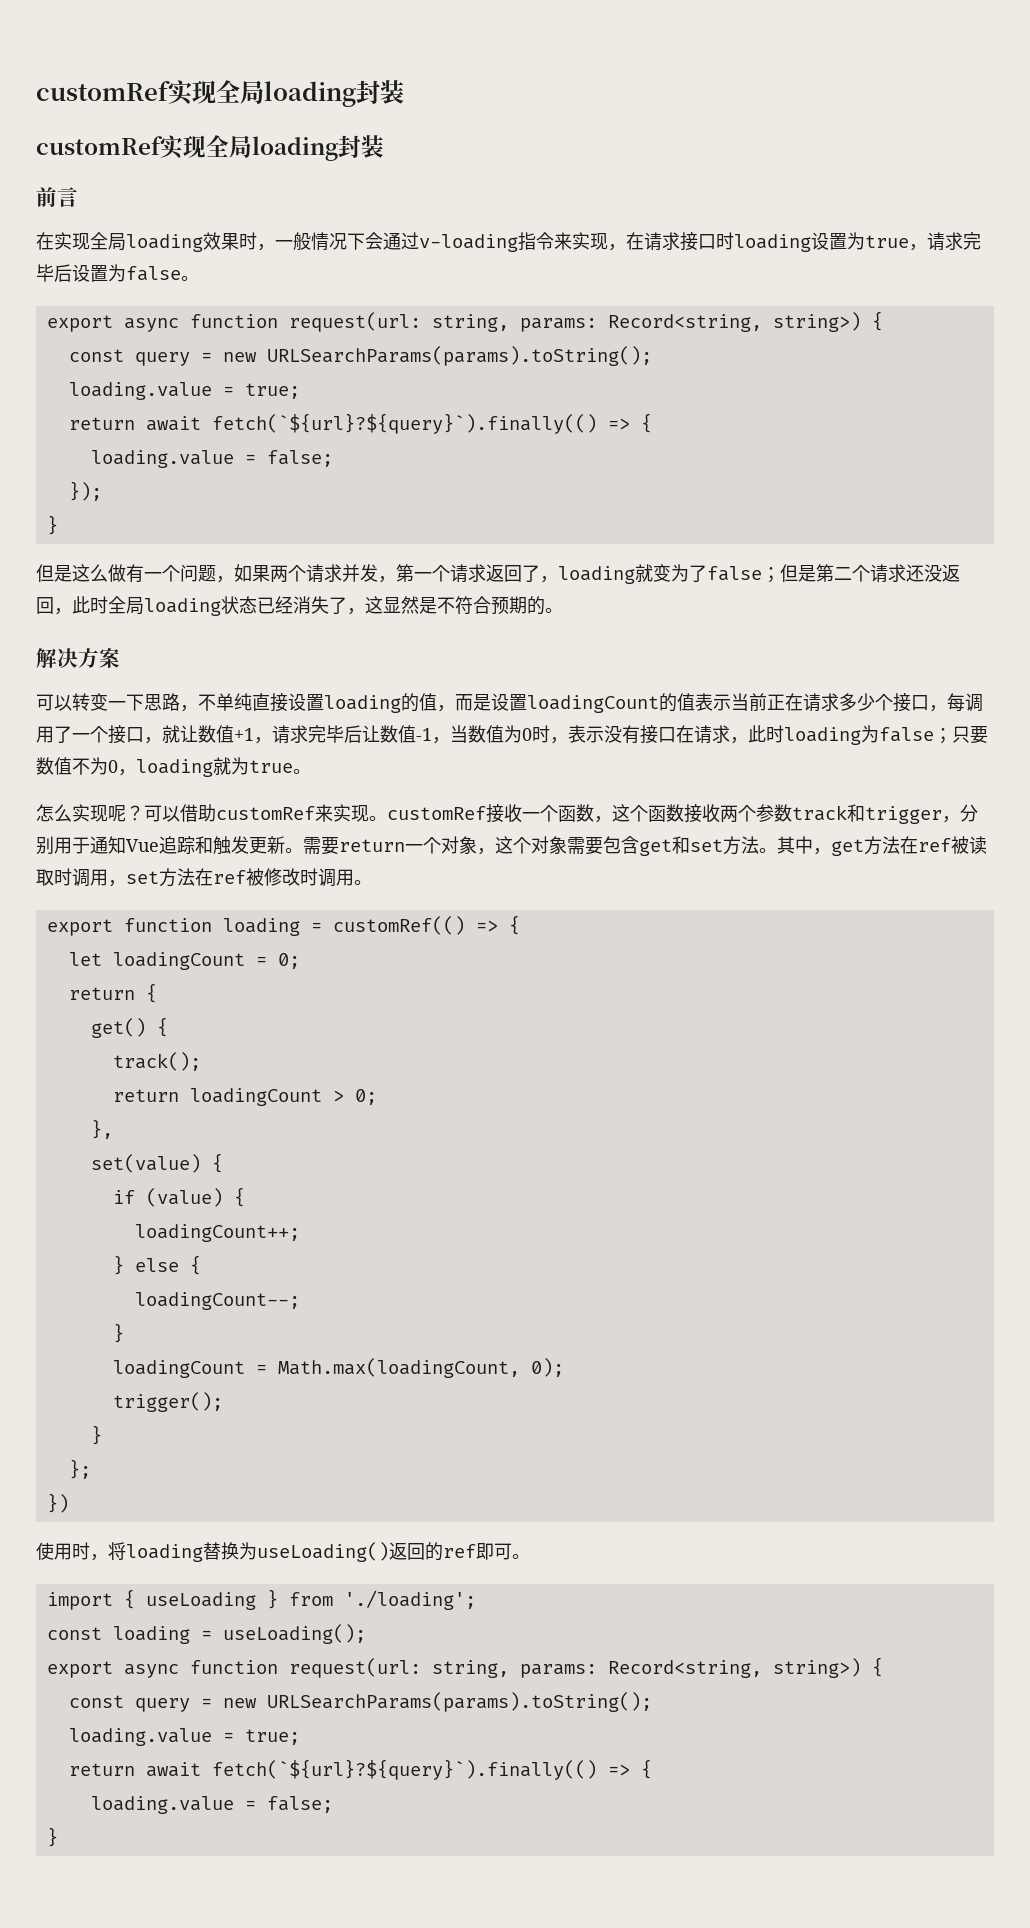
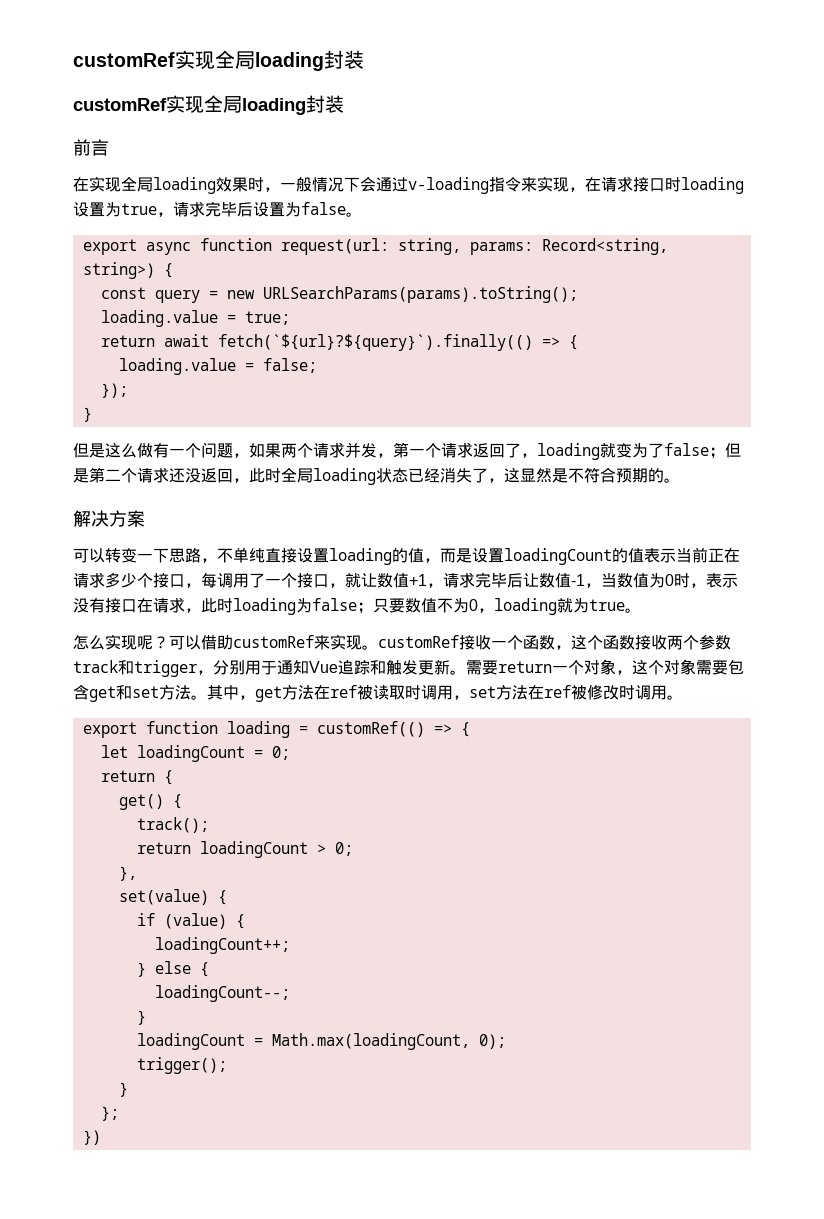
- 使用时，将loading替换为useLoading()返回的ref即可。
- import { useLoading } from './loading';
- const loading = useLoading();
- export async function request(url: string, params: Record<string, string>) {
- const query = new URLSearchParams(params).toString();
- loading.value = true;
- return await fetch(`${url}?${query}`).finally(() => {
- loading.value = false;
- }

